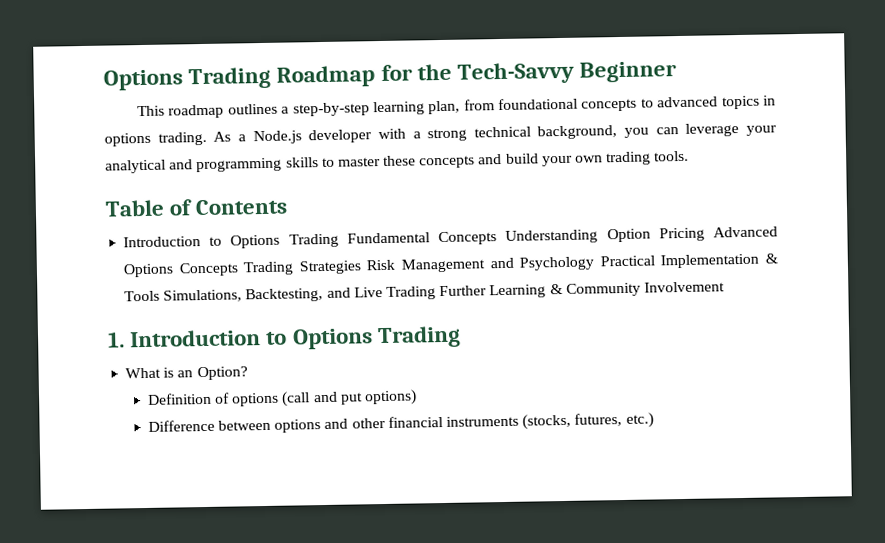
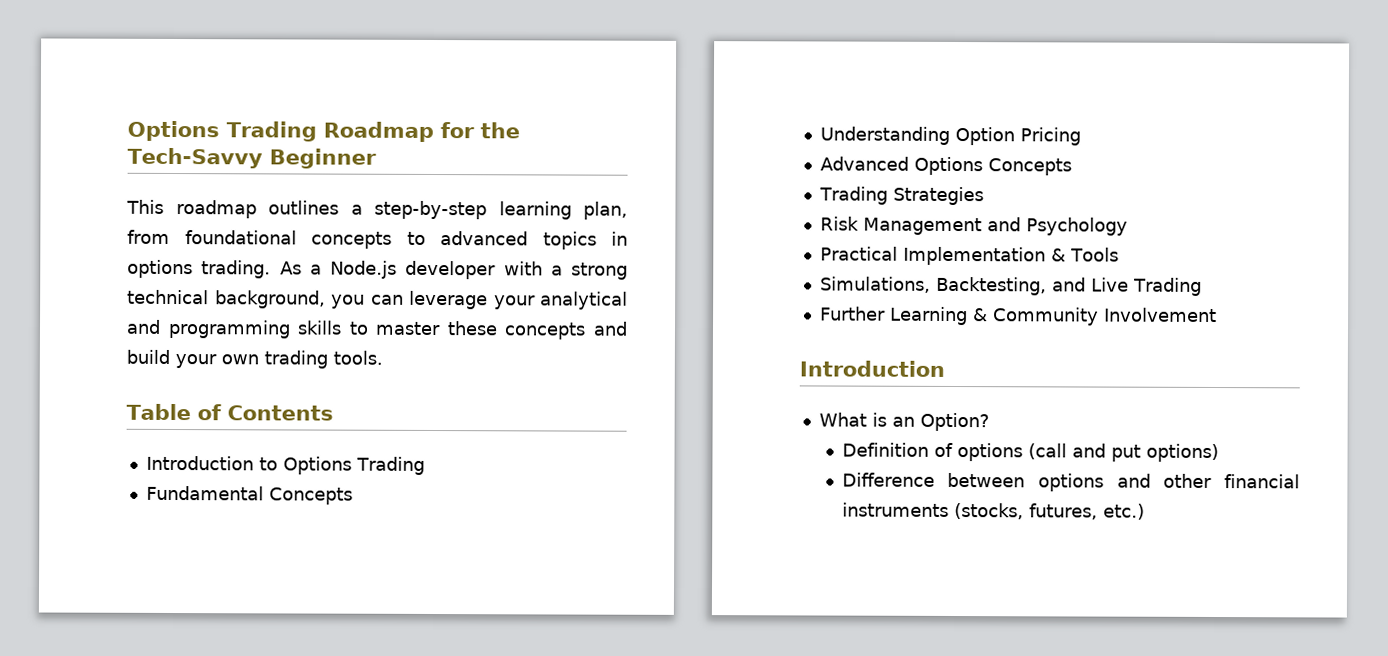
- Introduction to Options Trading Fundamental Concepts Understanding Option Pricing Advanced Options Concepts Trading Strategies Risk Management and Psychology Practical Implementation & Tools Simulations, Backtesting, and Live Trading Further Learning & Community Involvement
- 1. Introduction to Options Trading
+ Introduction to Options Trading
+ Fundamental Concepts
+ Understanding Option Pricing
+ Advanced Options Concepts
+ Trading Strategies
+ Risk Management and Psychology
+ Practical Implementation & Tools
+ Simulations, Backtesting, and Live Trading
+ Further Learning & Community Involvement
+ Introduction

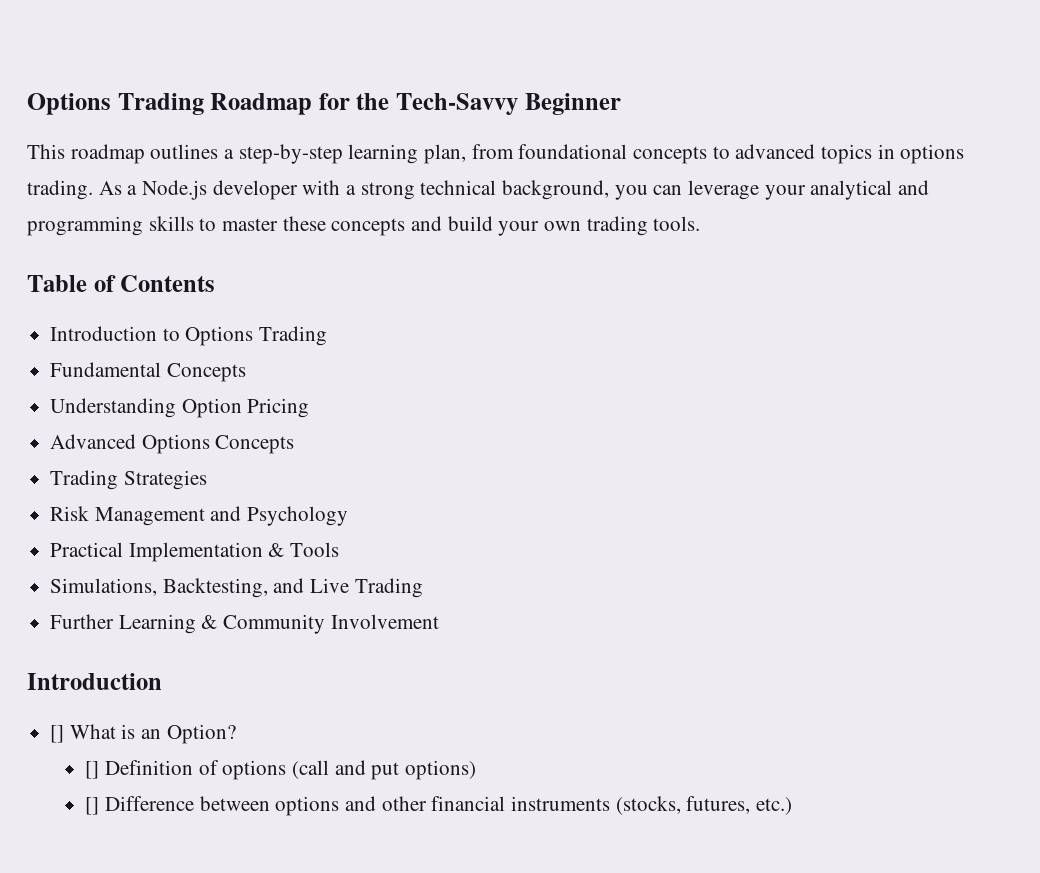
- What is an Option?
+ [] What is an Option?
- Definition of options (call and put options)
+ [] Definition of options (call and put options)
- Difference between options and other financial instruments (stocks, futures, etc.)
+ [] Difference between options and other financial instruments (stocks, futures, etc.)

